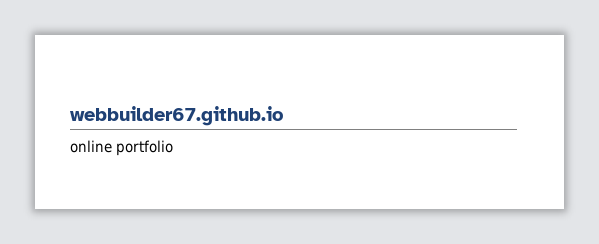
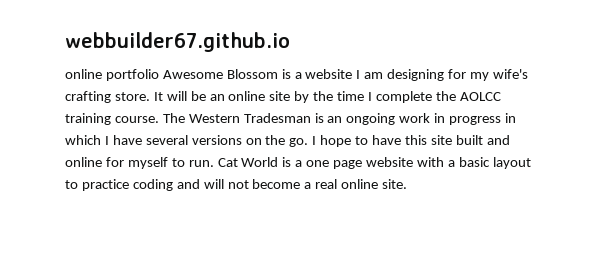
- online portfolio
+ online portfolio Awesome Blossom is a website I am designing for my wife's crafting store. It will be an online site by the time I complete the AOLCC training course. The Western Tradesman is an ongoing work in progress in which I have several versions on the go. I hope to have this site built and online for myself to run. Cat World is a one page website with a basic layout to practice coding and will not become a real online site.

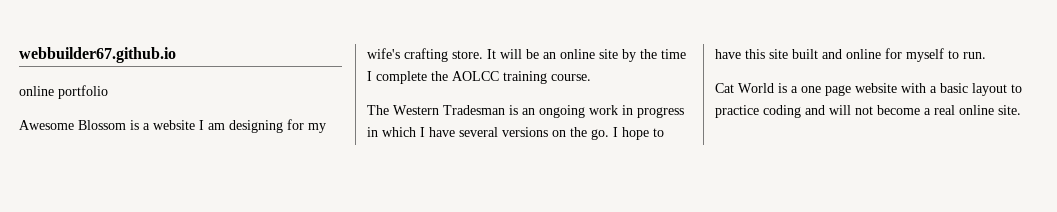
- online portfolio Awesome Blossom is a website I am designing for my wife's crafting store.
+ online portfolio
+ Awesome Blossom is a website I am designing for my wife's crafting store.
- It will be an online site by the time I complete the AOLCC training course. The Western Tradesman is an ongoing work in progress in which I have several versions on the go.
+ It will be an online site by the time I complete the AOLCC training course.
+ The Western Tradesman is an ongoing work in progress in which I have several versions on the go.
- I hope to have this site built and online for myself to run. Cat World is a one page website with a basic layout to practice coding and will not become a real online site.
+ I hope to have this site built and online for myself to run.
+ Cat World is a one page website with a basic layout to practice coding and will not become a real online site.

